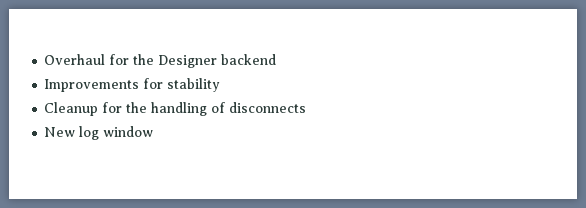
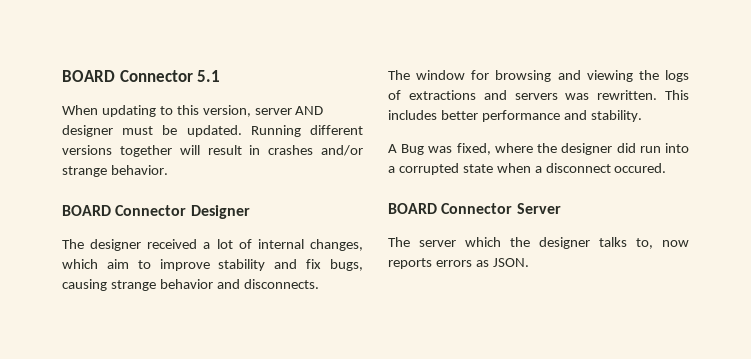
- Overhaul for the Designer backend
- Improvements for stability
- Cleanup for the handling of disconnects
- New log window
+ BOARD Connector 5.1
+ When updating to this version, server AND designer must be updated. Running different versions together will result in crashes and/or strange behavior.
+ BOARD Connector Designer
+ The designer received a lot of internal changes, which aim to improve stability and fix bugs, causing strange behavior and disconnects.
+ The window for browsing and viewing the logs of extractions and servers was rewritten. This includes better performance and stability.
+ A Bug was fixed, where the designer did run into a corrupted state when a disconnect occured.
+ BOARD Connector Server
+ The server which the designer talks to, now reports errors as JSON.

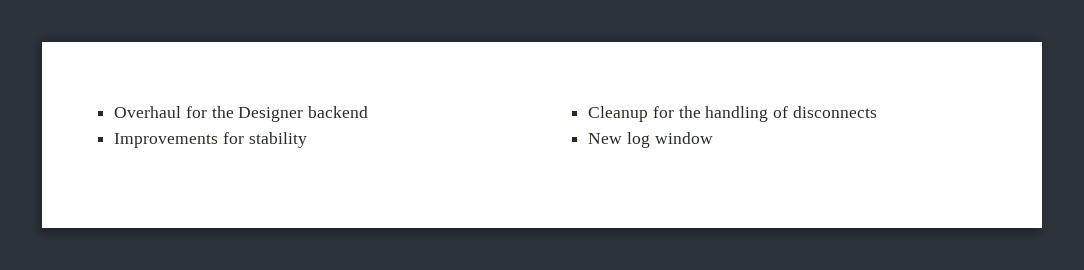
- BOARD Connector 5.1
- When updating to this version, server AND designer must be updated. Running different versions together will result in crashes and/or strange behavior.
- BOARD Connector Designer
- The designer received a lot of internal changes, which aim to improve stability and fix bugs, causing strange behavior and disconnects.
- The window for browsing and viewing the logs of extractions and servers was rewritten. This includes better performance and stability.
- A Bug was fixed, where the designer did run into a corrupted state when a disconnect occured.
- BOARD Connector Server
- The server which the designer talks to, now reports errors as JSON.
+ Overhaul for the Designer backend
+ Improvements for stability
+ Cleanup for the handling of disconnects
+ New log window

